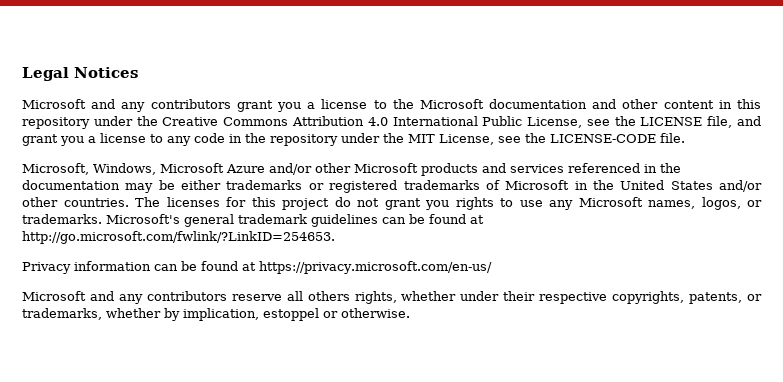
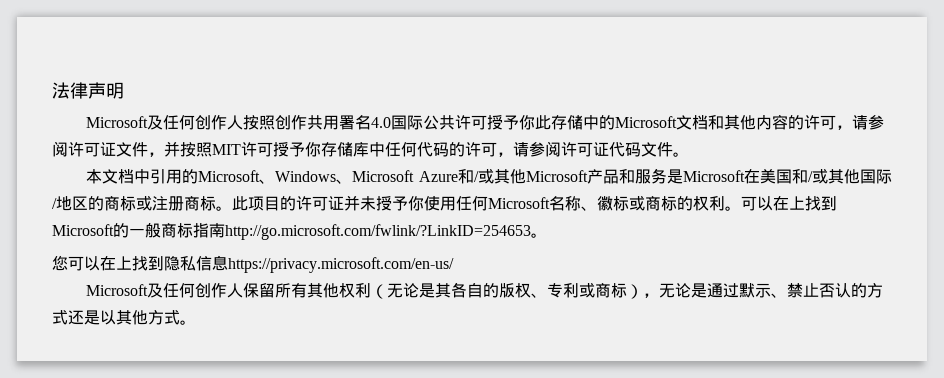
- Legal Notices
- Microsoft and any contributors grant you a license to the Microsoft documentation and other content in this repository under the Creative Commons Attribution 4.0 International Public License, see the LICENSE file, and grant you a license to any code in the repository under the MIT License, see the LICENSE-CODE file.
- Microsoft, Windows, Microsoft Azure and/or other Microsoft products and services referenced in the documentation may be either trademarks or registered trademarks of Microsoft in the United States and/or other countries. The licenses for this project do not grant you rights to use any Microsoft names, logos, or trademarks. Microsoft's general trademark guidelines can be found at http://go.microsoft.com/fwlink/?LinkID=254653.
- Privacy information can be found at https://privacy.microsoft.com/en-us/
- Microsoft and any contributors reserve all others rights, whether under their respective copyrights, patents, or trademarks, whether by implication, estoppel or otherwise.
+ 法律声明
+ Microsoft及任何创作人按照创作共用署名4.0国际公共许可授予你此存储中的Microsoft文档和其他内容的许可，请参阅许可证文件，并按照MIT许可授予你存储库中任何代码的许可，请参阅许可证代码文件。
+ 本文档中引用的Microsoft、Windows、Microsoft Azure和/或其他Microsoft产品和服务是Microsoft在美国和/或其他国际/地区的商标或注册商标。此项目的许可证并未授予你使用任何Microsoft名称、徽标或商标的权利。可以在上找到Microsoft的一般商标指南http://go.microsoft.com/fwlink/?LinkID=254653。
+ 您可以在上找到隐私信息https://privacy.microsoft.com/en-us/
+ Microsoft及任何创作人保留所有其他权利（无论是其各自的版权、专利或商标），无论是通过默示、禁止否认的方式还是以其他方式。

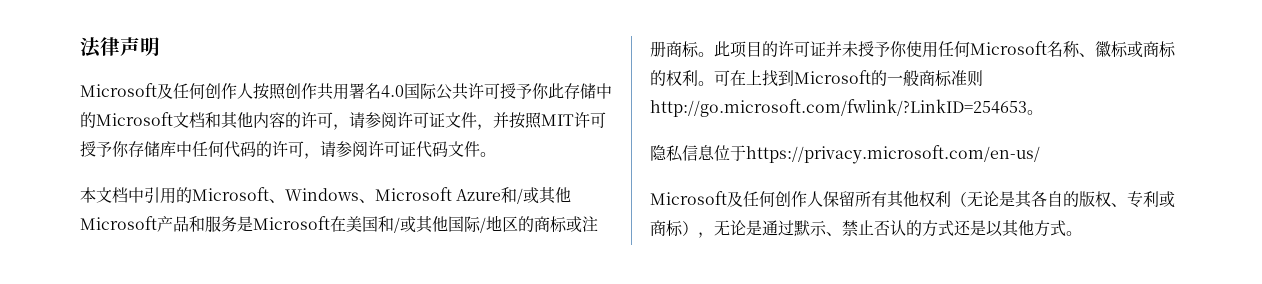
- 可以在上找到Microsoft的一般商标指南http://go.microsoft.com/fwlink/?LinkID=254653。
+ 可在上找到Microsoft的一般商标准则http://go.microsoft.com/fwlink/?LinkID=254653。
- 您可以在上找到隐私信息https://privacy.microsoft.com/en-us/
+ 隐私信息位于https://privacy.microsoft.com/en-us/

